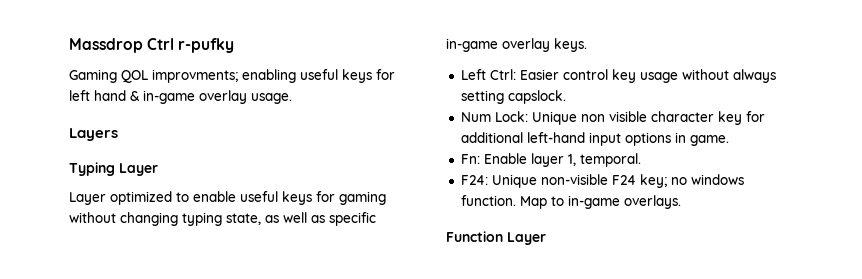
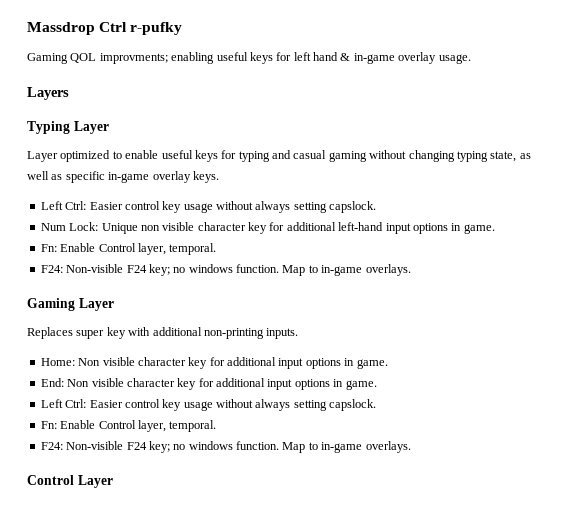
- Layer optimized to enable useful keys for gaming without changing typing state, as well as specific in-game overlay keys.
+ Layer optimized to enable useful keys for typing and casual gaming without changing typing state, as well as specific in-game overlay keys.
  Num Lock: Unique non visible character key for additional left-hand input options in game.
- Fn: Enable layer 1, temporal.
- F24: Unique non-visible F24 key; no windows function. Map to in-game overlays.
- Function Layer
+ Fn: Enable Control layer, temporal.
+ F24: Non-visible F24 key; no windows function. Map to in-game overlays.
+ Gaming Layer
+ Replaces super key with additional non-printing inputs.
+ Home: Non visible character key for additional input options in game.
+ End: Non visible character key for additional input options in game.
+ Left Ctrl: Easier control key usage without always setting capslock.
+ Fn: Enable Control layer, temporal.
+ F24: Non-visible F24 key; no windows function. Map to in-game overlays.
+ Control Layer

